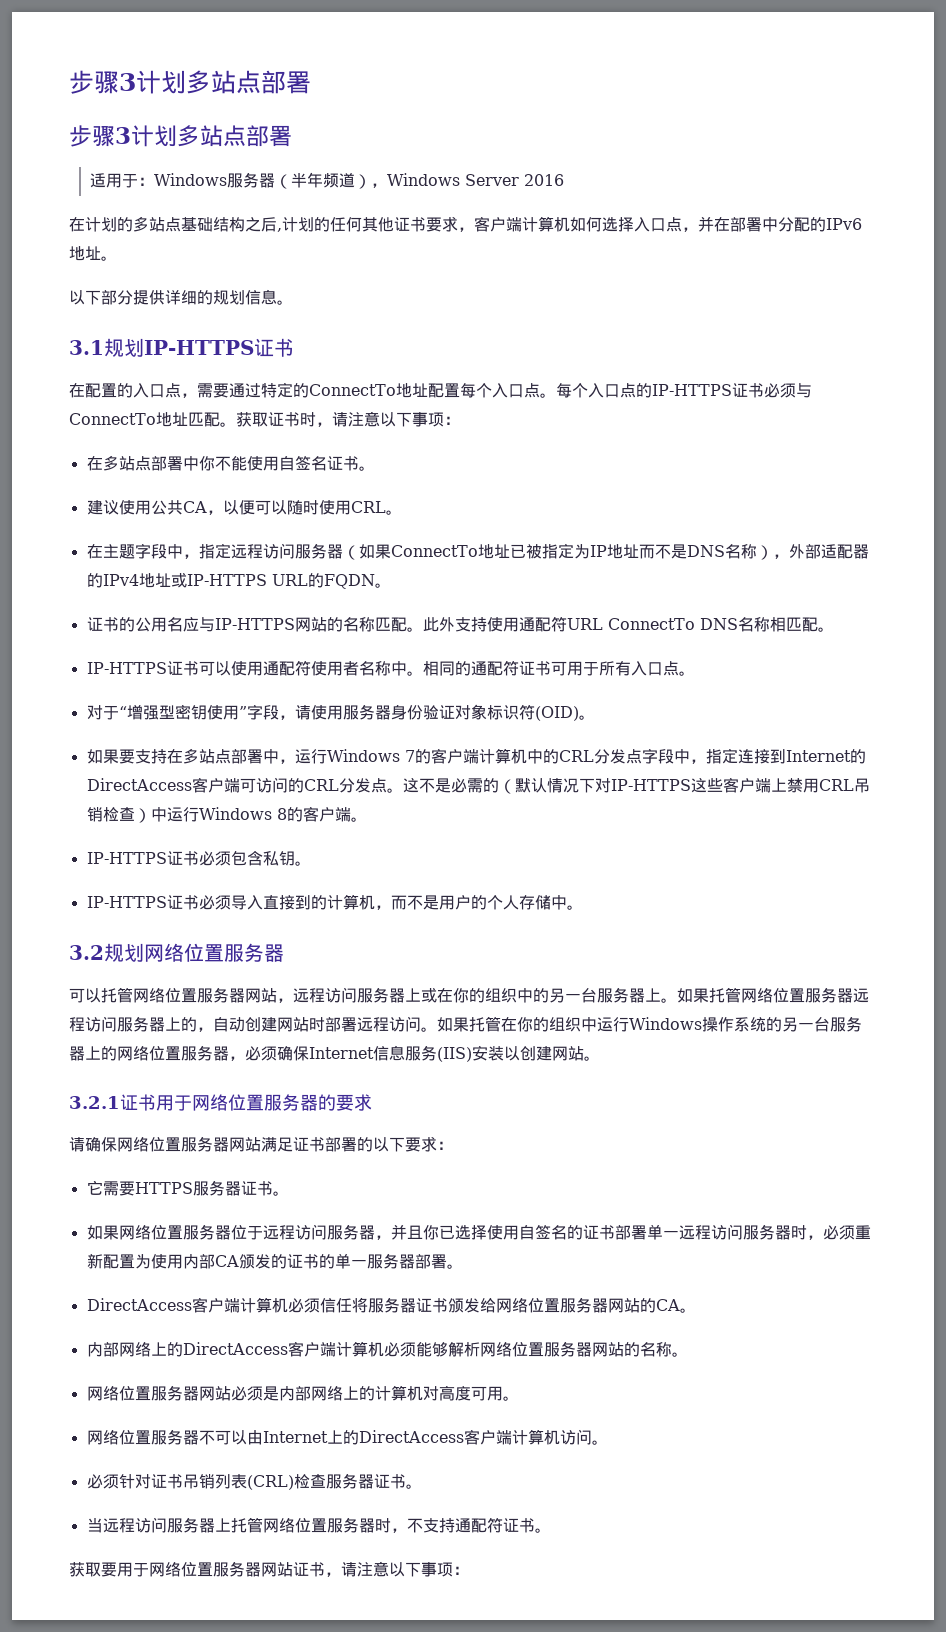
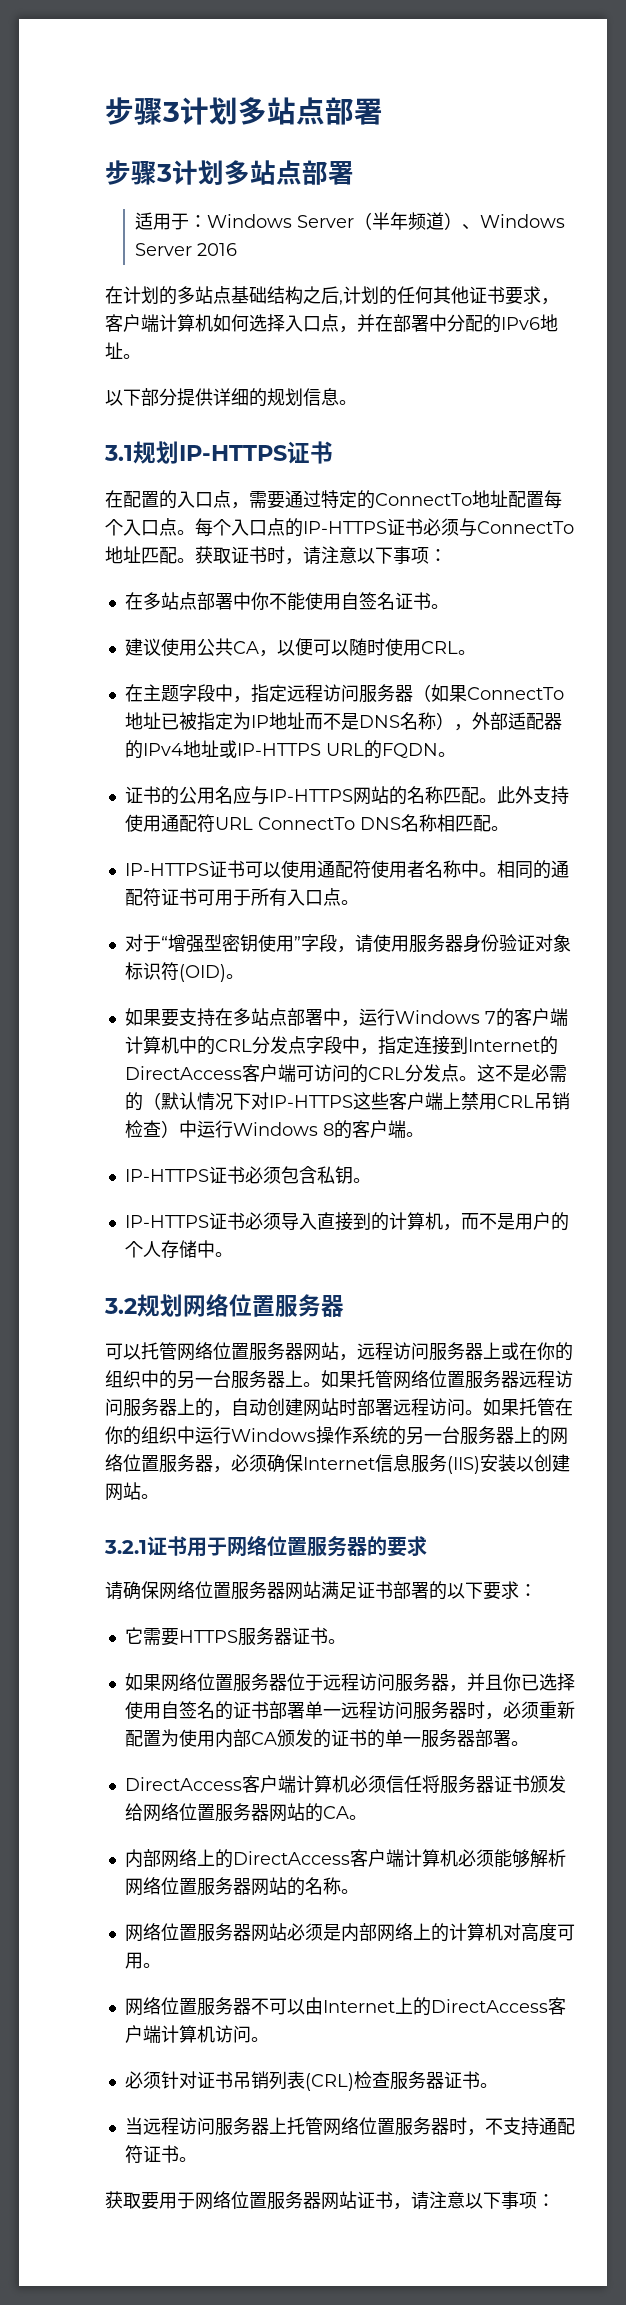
- 适用于：Windows服务器（半年频道），Windows Server 2016
+ 适用于：Windows Server（半年频道）、Windows Server 2016

